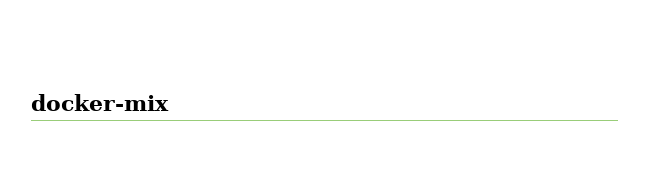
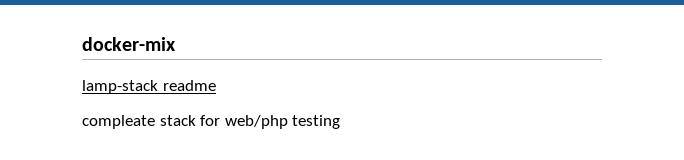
+ lamp-stack readme
+ compleate stack for web/php testing

